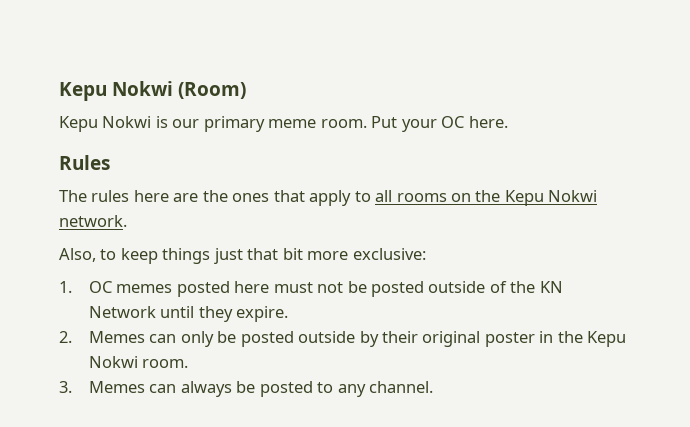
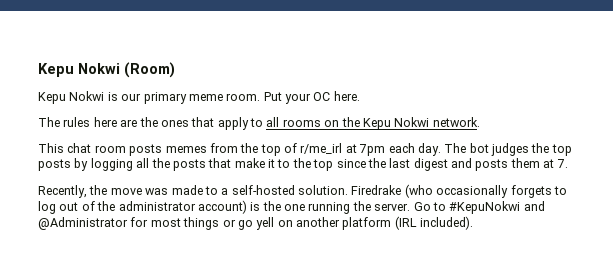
- Rules
- Also, to keep things just that bit more exclusive:
- 1. OC memes posted here must not be posted outside of the KN Network until they expire.
- 2. Memes can only be posted outside by their original poster in the Kepu Nokwi room.
- 3. Memes can always be posted to any channel.
+ This chat room posts memes from the top of r/me_irl at 7pm each day. The bot judges the top posts by logging all the posts that make it to the top since the last digest and posts them at 7.
+ Recently, the move was made to a self-hosted solution. Firedrake (who occasionally forgets to log out of the administrator account) is the one running the server. Go to #KepuNokwi and @Administrator for most things or go yell on another platform (IRL included).

